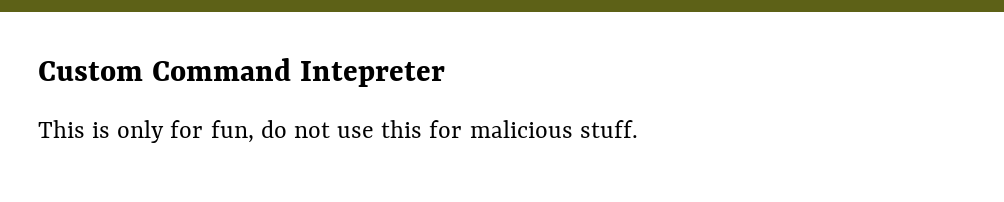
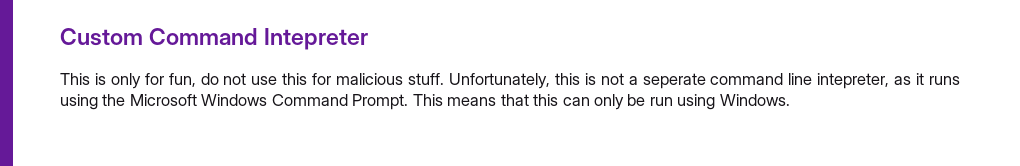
+ Unfortunately, this is not a seperate command line intepreter, as it runs using the Microsoft Windows Command Prompt. This means that this can only be run using Windows.

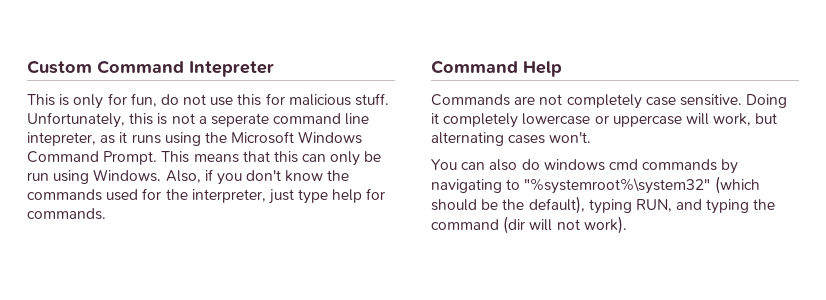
+ Also, if you don't know the commands used for the interpreter, just type help for commands.
+ Command Help
+ Commands are not completely case sensitive. Doing it completely lowercase or uppercase will work, but alternating cases won't.
+ You can also do windows cmd commands by navigating to "%systemroot%\system32" (which should be the default), typing RUN, and typing the command (dir will not work).

